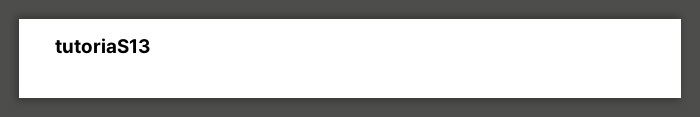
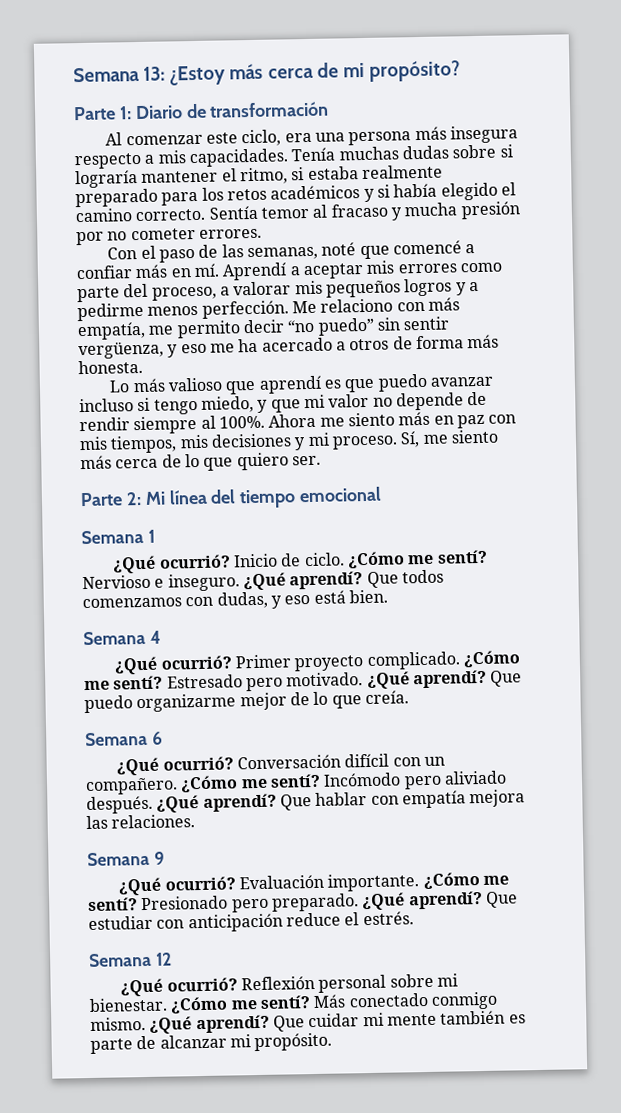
- tutoriaS13
+ Semana 13: ¿Estoy más cerca de mi propósito?
+ Parte 1: Diario de transformación
+ Al comenzar este ciclo, era una persona más insegura respecto a mis capacidades. Tenía muchas dudas sobre si lograría mantener el ritmo, si estaba realmente preparado para los retos académicos y si había elegido el camino correcto. Sentía temor al fracaso y mucha presión por no cometer errores.
+ Con el paso de las semanas, noté que comencé a confiar más en mí. Aprendí a aceptar mis errores como parte del proceso, a valorar mis pequeños logros y a pedirme menos perfección. Me relaciono con más empatía, me permito decir “no puedo” sin sentir vergüenza, y eso me ha acercado a otros de forma más honesta.
+ Lo más valioso que aprendí es que puedo avanzar incluso si tengo miedo, y que mi valor no depende de rendir siempre al 100%. Ahora me siento más en paz con mis tiempos, mis decisiones y mi proceso. Sí, me siento más cerca de lo que quiero ser.
+ Parte 2: Mi línea del tiempo emocional
+ Semana 1
+ ¿Qué ocurrió? Inicio de ciclo. ¿Cómo me sentí? Nervioso e inseguro. ¿Qué aprendí? Que todos comenzamos con dudas, y eso está bien.
+ Semana 4
+ ¿Qué ocurrió? Primer proyecto complicado. ¿Cómo me sentí? Estresado pero motivado. ¿Qué aprendí? Que puedo organizarme mejor de lo que creía.
+ Semana 6
+ ¿Qué ocurrió? Conversación difícil con un compañero. ¿Cómo me sentí? Incómodo pero aliviado después. ¿Qué aprendí? Que hablar con empatía mejora las relaciones.
+ Semana 9
+ ¿Qué ocurrió? Evaluación importante. ¿Cómo me sentí? Presionado pero preparado. ¿Qué aprendí? Que estudiar con anticipación reduce el estrés.
+ Semana 12
+ ¿Qué ocurrió? Reflexión personal sobre mi bienestar. ¿Cómo me sentí? Más conectado conmigo mismo. ¿Qué aprendí? Que cuidar mi mente también es parte de alcanzar mi propósito.

